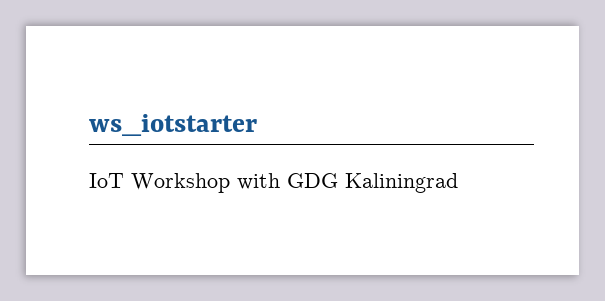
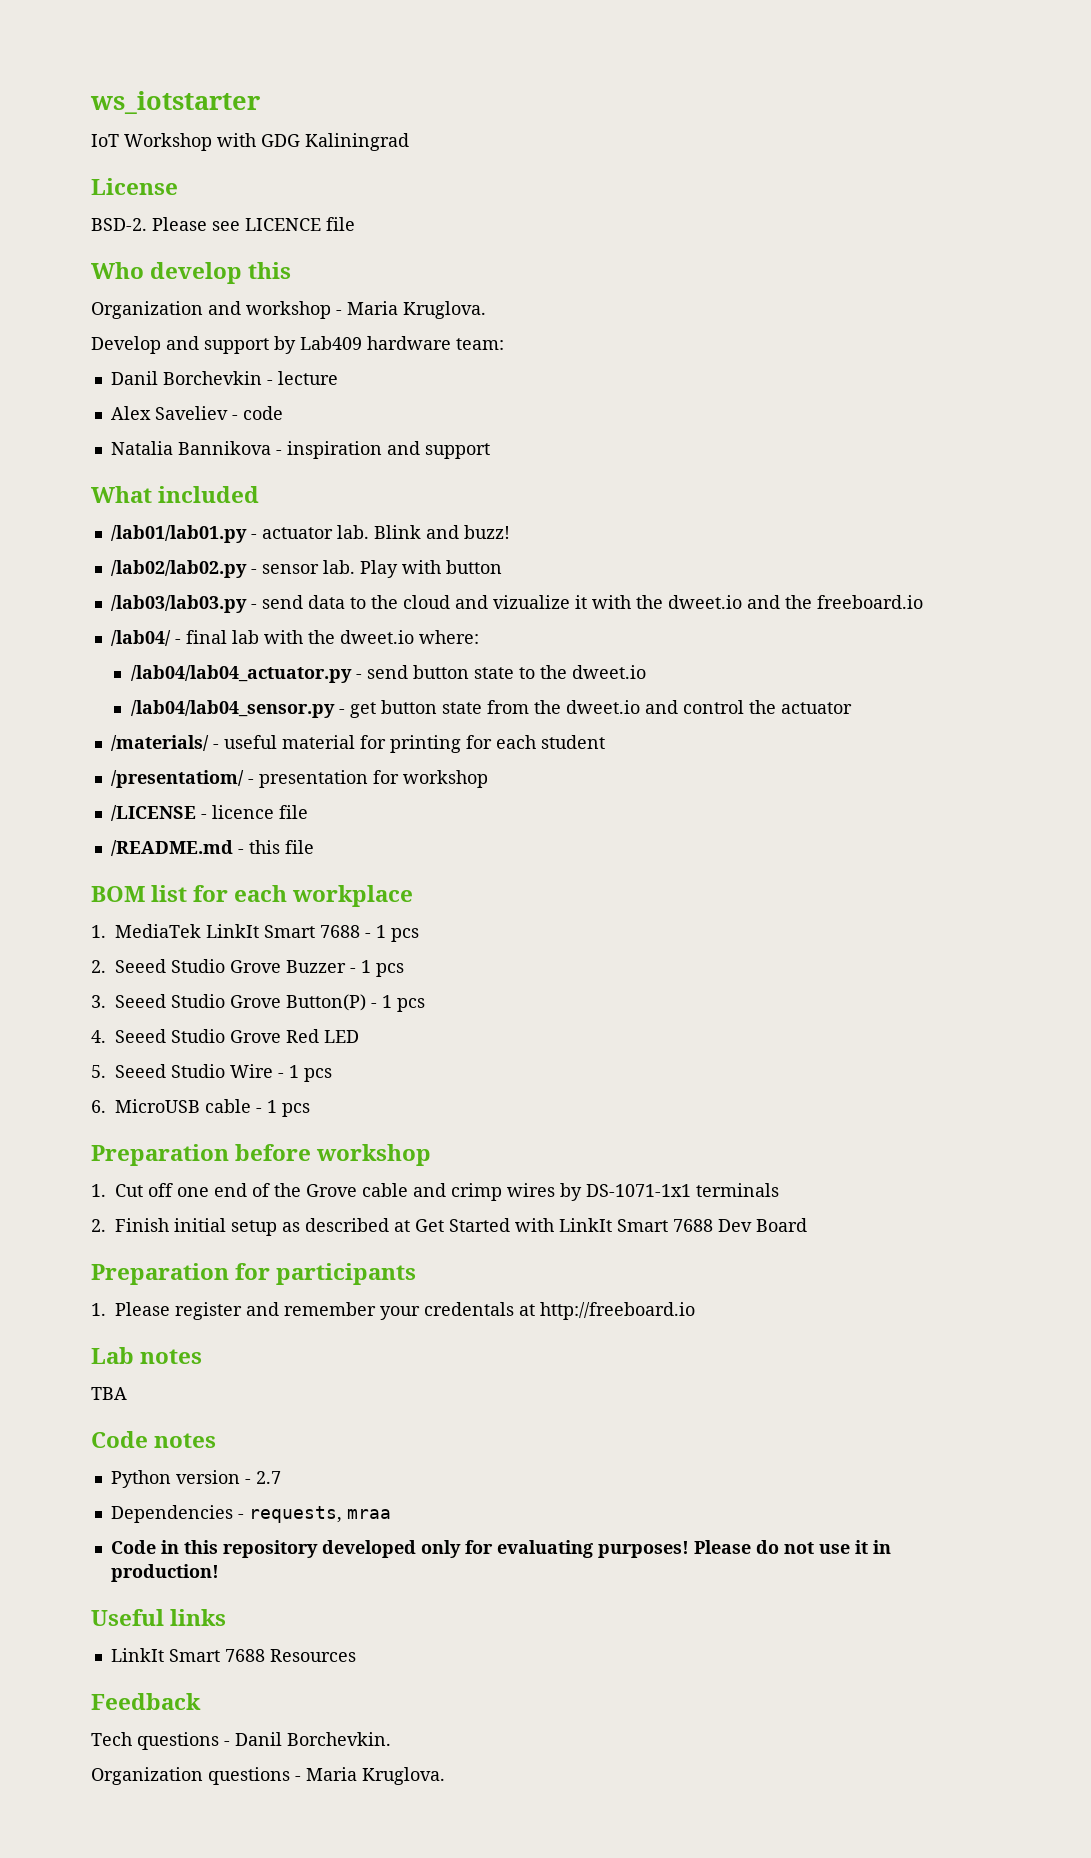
+ License
+ BSD-2. Please see LICENCE file
+ Who develop this
+ Organization and workshop - Maria Kruglova.
+ Develop and support by Lab409 hardware team:
+ Danil Borchevkin - lecture
+ Alex Saveliev - code
+ Natalia Bannikova - inspiration and support
+ What included
+ /lab01/lab01.py - actuator lab. Blink and buzz!
+ /lab02/lab02.py - sensor lab. Play with button
+ /lab03/lab03.py - send data to the cloud and vizualize it with the dweet.io and the freeboard.io
+ /lab04/ - final lab with the dweet.io where:
+ /lab04/lab04_actuator.py - send button state to the dweet.io
+ /lab04/lab04_sensor.py - get button state from the dweet.io and control the actuator
+ /materials/ - useful material for printing for each student
+ /presentatiom/ - presentation for workshop
+ /LICENSE - licence file
+ /README.md - this file
+ BOM list for each workplace
+ 1. MediaTek LinkIt Smart 7688 - 1 pcs
+ 2. Seeed Studio Grove Buzzer - 1 pcs
+ 3. Seeed Studio Grove Button(P) - 1 pcs
+ 4. Seeed Studio Grove Red LED
+ 5. Seeed Studio Wire - 1 pcs
+ 6. MicroUSB cable - 1 pcs
+ Preparation before workshop
+ 1. Cut off one end of the Grove cable and crimp wires by DS-1071-1x1 terminals
+ 2. Finish initial setup as described at Get Started with LinkIt Smart 7688 Dev Board
+ Preparation for participants
+ 1. Please register and remember your credentals at http://freeboard.io
+ Lab notes
+ TBA
+ Code notes
+ Python version - 2.7
+ Dependencies - requests, mraa
+ Code in this repository developed only for evaluating purposes! Please do not use it in production!
+ Useful links
+ LinkIt Smart 7688 Resources
+ Feedback
+ Tech questions - Danil Borchevkin.
+ Organization questions - Maria Kruglova.

